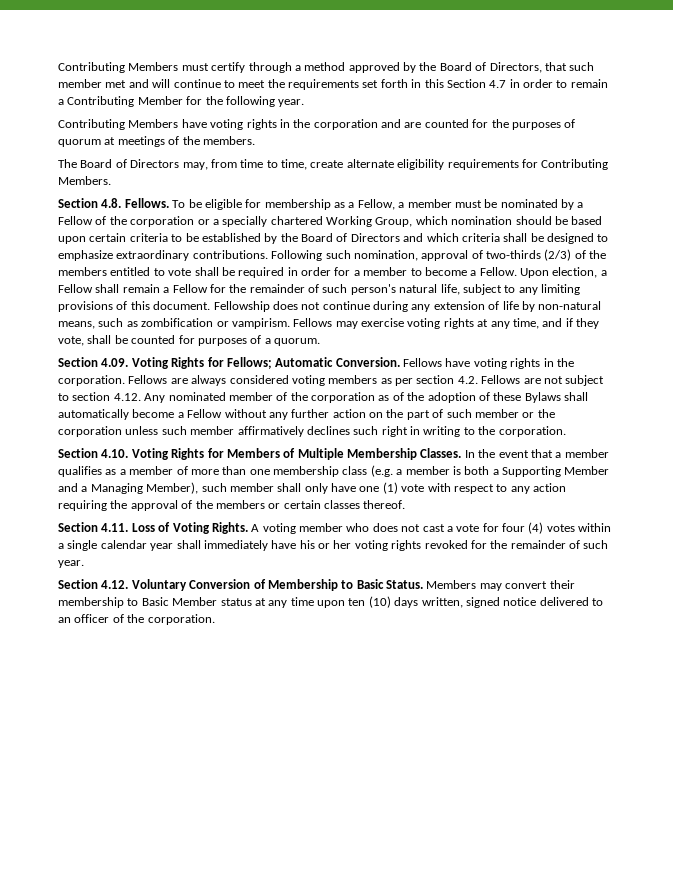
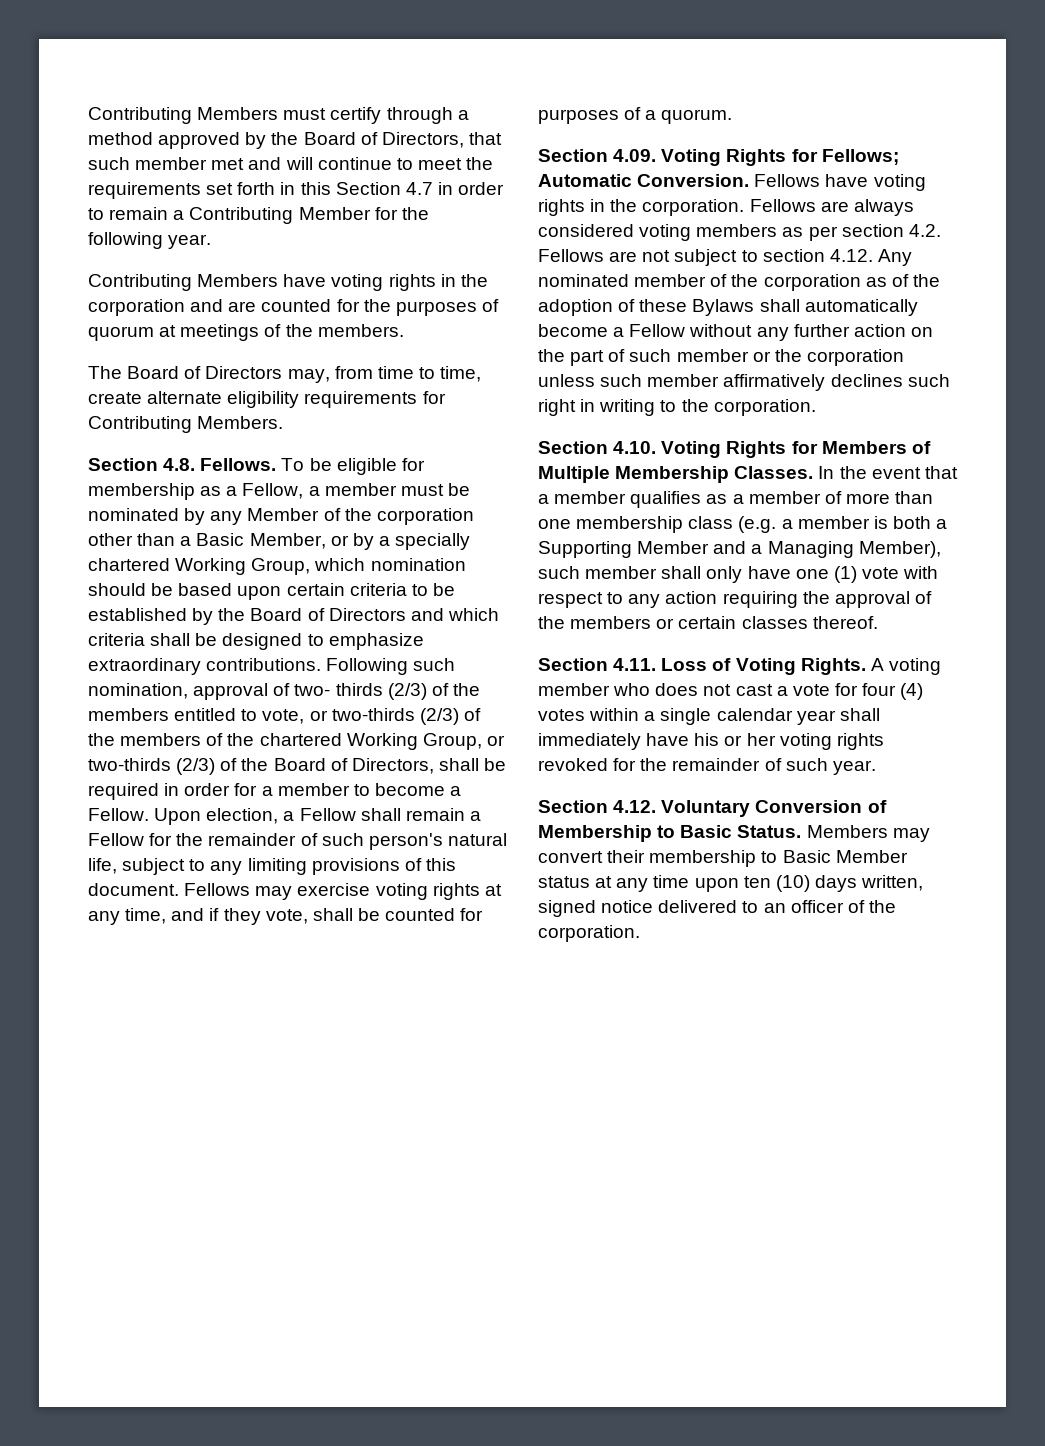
- To be eligible for membership as a Fellow, a member must be nominated by a Fellow of the corporation or a specially chartered Working Group, which nomination should be based upon certain criteria to be established by the Board of Directors and which criteria shall be designed to emphasize extraordinary contributions.
+ To be eligible for membership as a Fellow, a member must be nominated by any Member of the corporation other than a Basic Member, or by a specially chartered Working Group, which nomination should be based upon certain criteria to be established by the Board of Directors and which criteria shall be designed to emphasize extraordinary contributions.
- Following such nomination, approval of two-thirds (2/3) of the members entitled to vote shall be required in order for a member to become a Fellow.
+ Following such nomination, approval of two- thirds (2/3) of the members entitled to vote, or two-thirds (2/3) of the members of the chartered Working Group, or two-thirds (2/3) of the Board of Directors, shall be required in order for a member to become a Fellow.
- Fellowship does not continue during any extension of life by non-natural means, such as zombification or vampirism.

